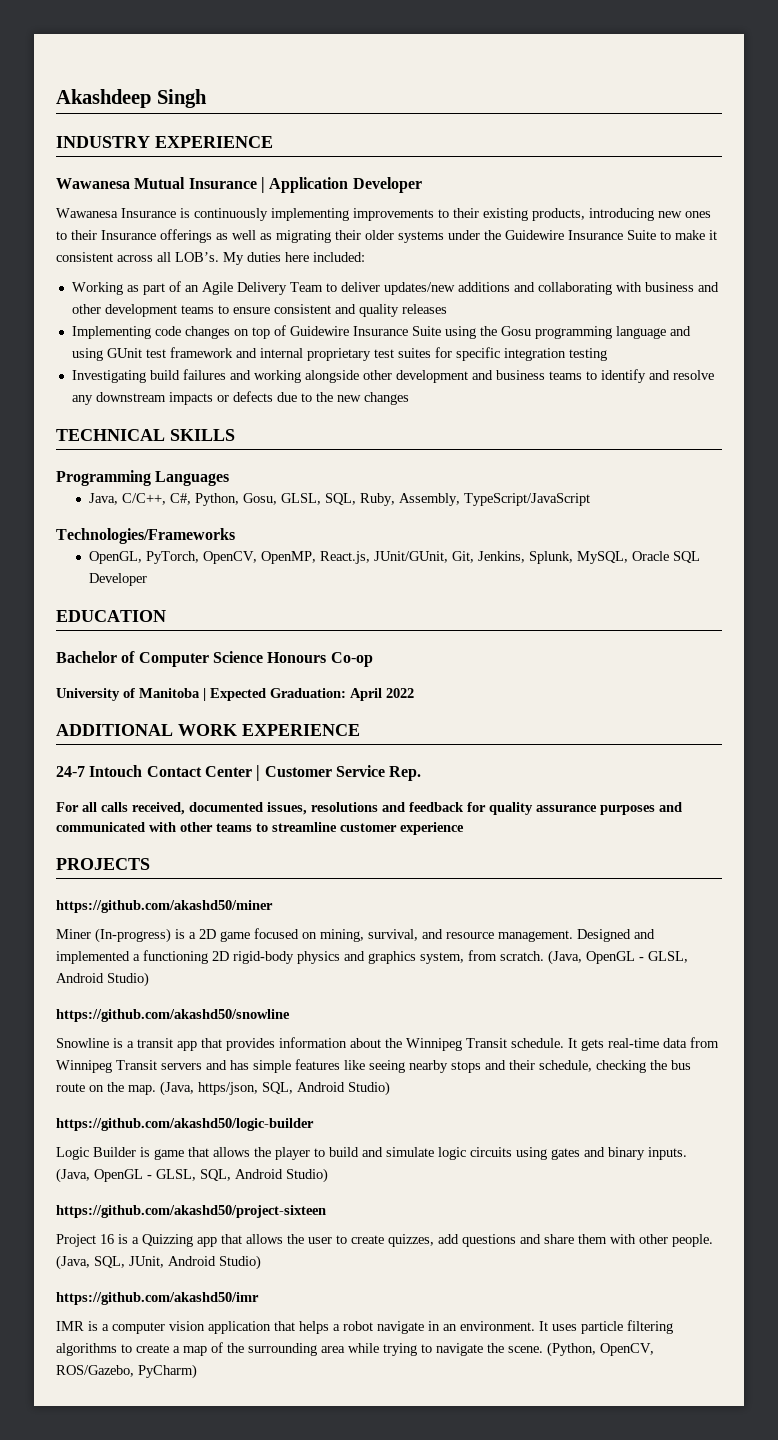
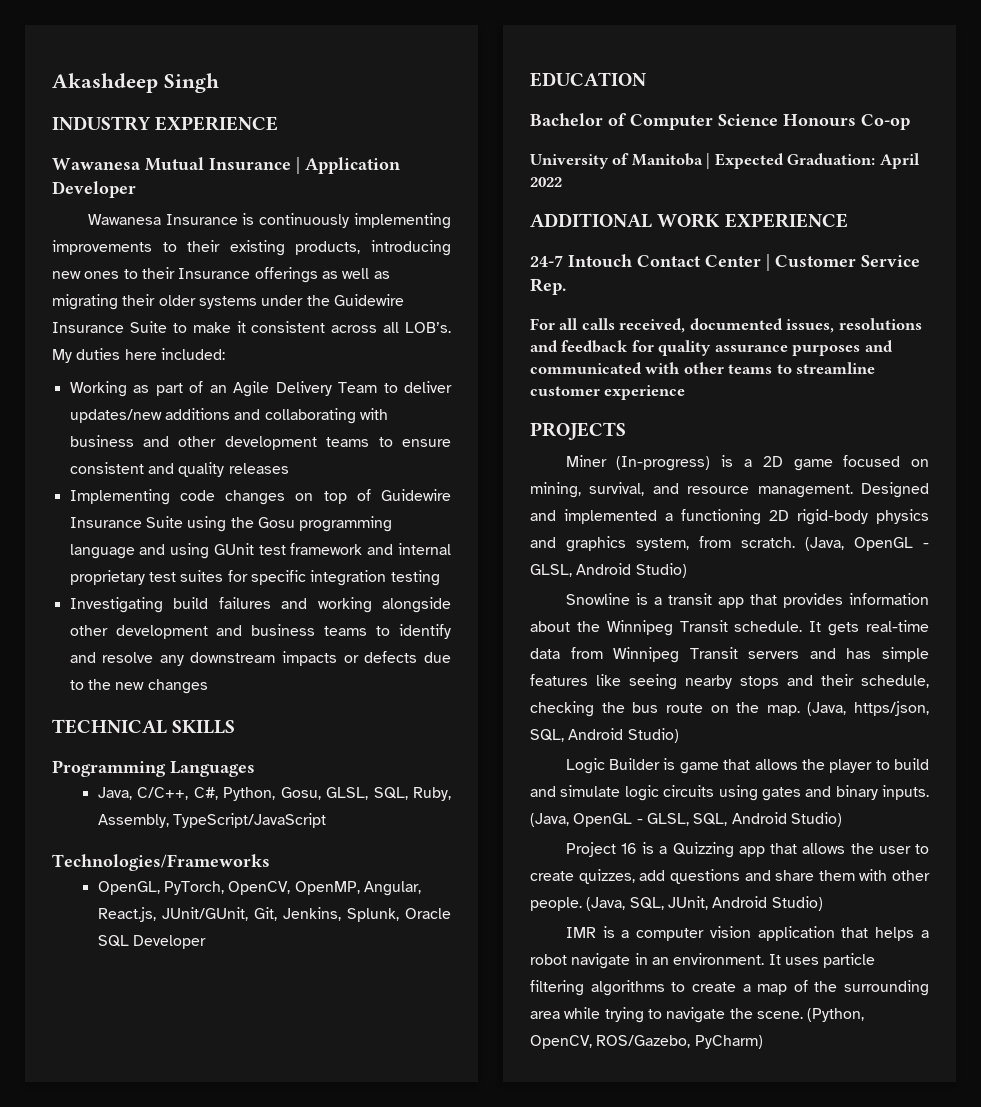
- OpenGL, PyTorch, OpenCV, OpenMP, React.js, JUnit/GUnit, Git, Jenkins, Splunk, MySQL, Oracle SQL Developer
+ OpenGL, PyTorch, OpenCV, OpenMP, Angular, React.js, JUnit/GUnit, Git, Jenkins, Splunk, Oracle SQL Developer
- https://github.com/akashd50/miner
- https://github.com/akashd50/snowline
- https://github.com/akashd50/logic-builder
- https://github.com/akashd50/project-sixteen
- https://github.com/akashd50/imr

